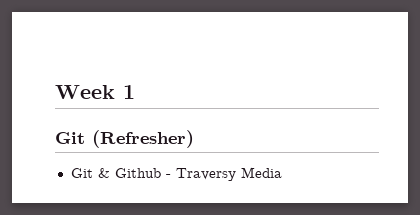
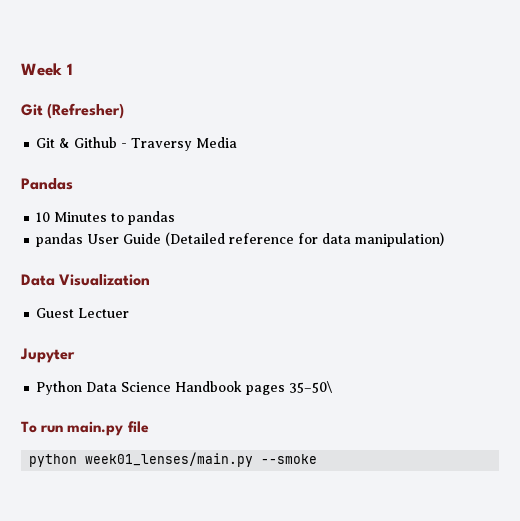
+ Pandas
+ 10 Minutes to pandas
+ pandas User Guide (Detailed reference for data manipulation)
+ Data Visualization
+ Guest Lectuer
+ Jupyter
+ Python Data Science Handbook pages 35–50\
+ To run main.py file
+ python week01_lenses/main.py --smoke

